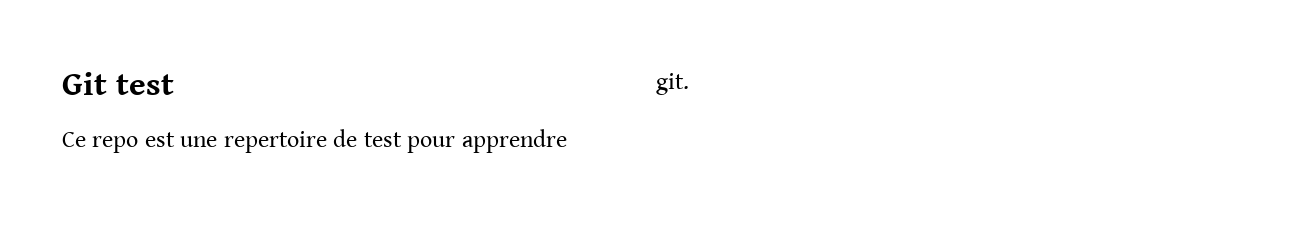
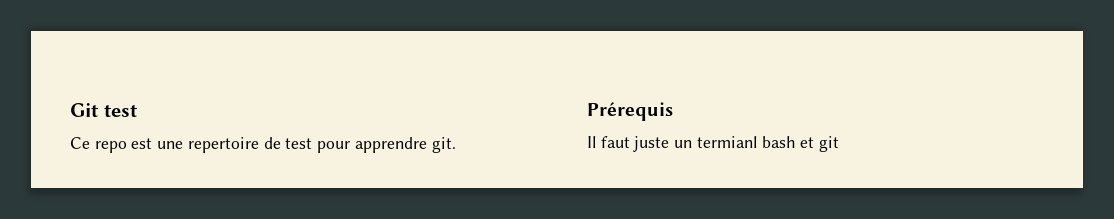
+ Prérequis
+ Il faut juste un termianl bash et git

